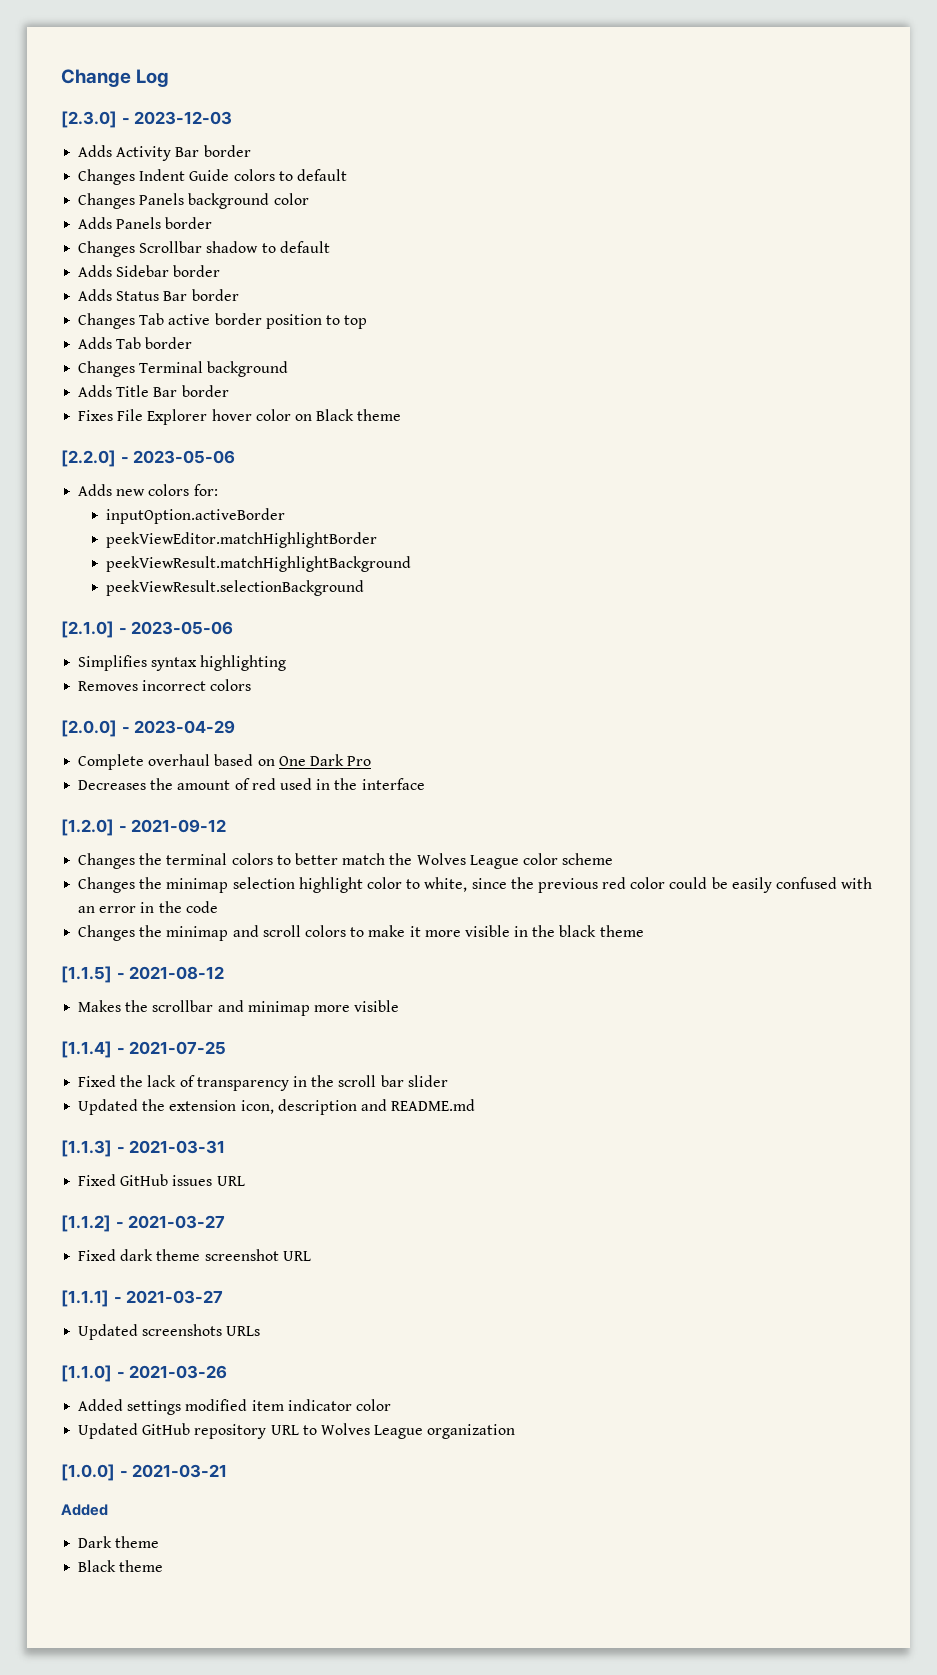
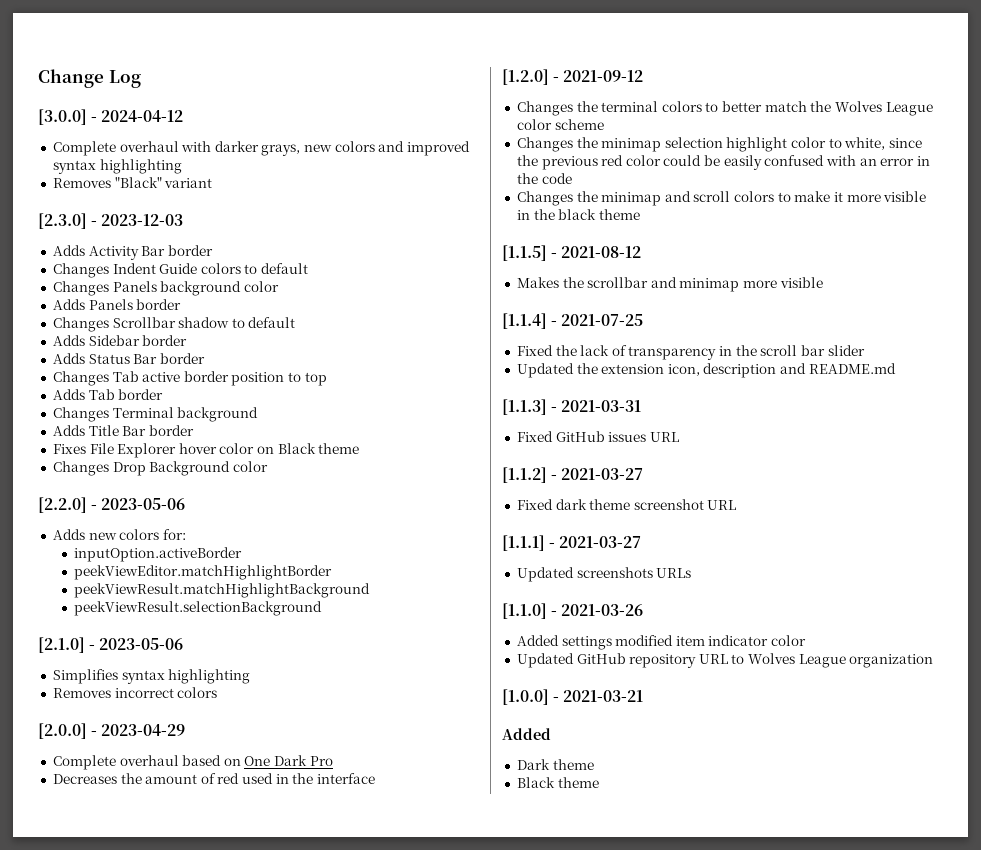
+ [3.0.0] - 2024-04-12
+ Complete overhaul with darker grays, new colors and improved syntax highlighting
+ Removes "Black" variant
+ Changes Drop Background color

